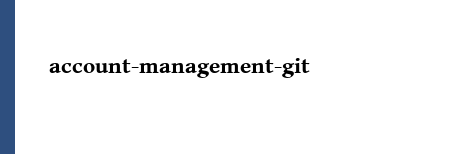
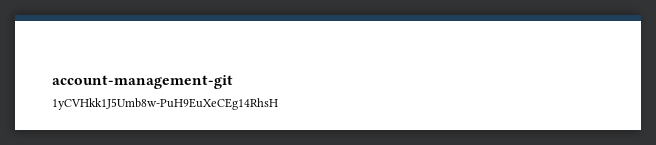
+ 1yCVHkk1J5Umb8w-PuH9EuXeCEg14RhsH

